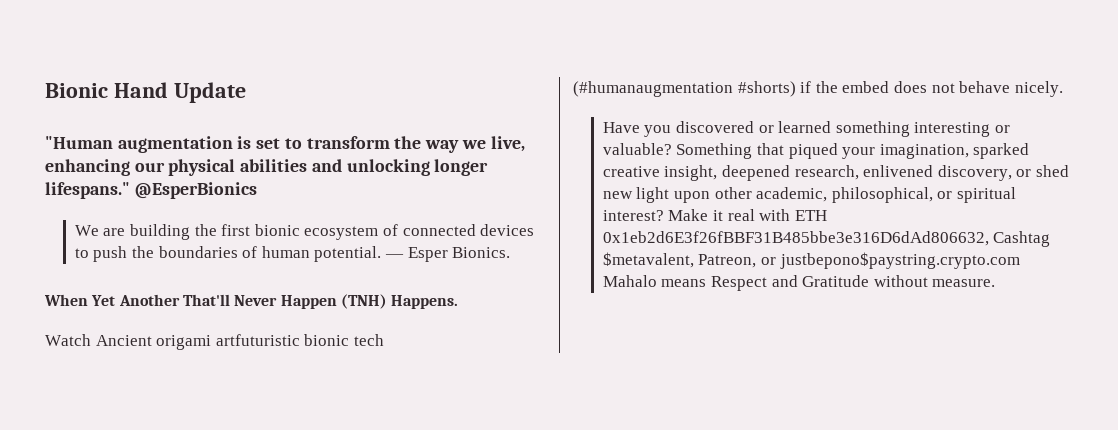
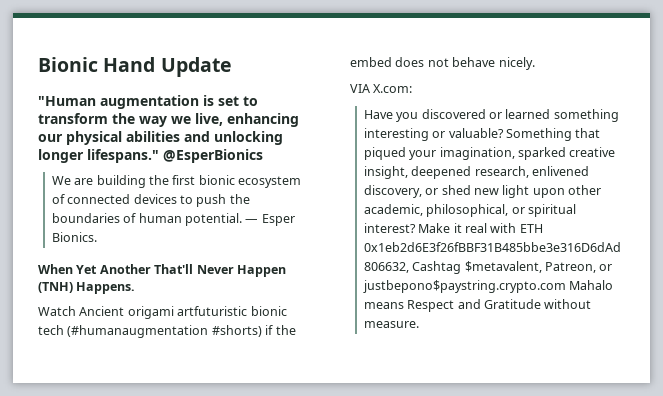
+ VIA X.com:

